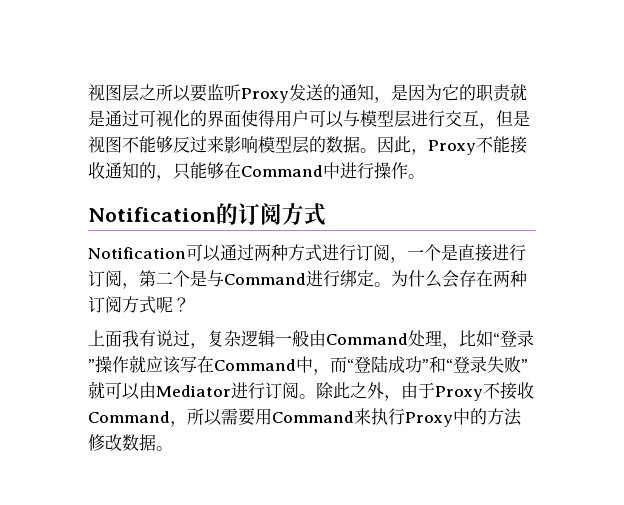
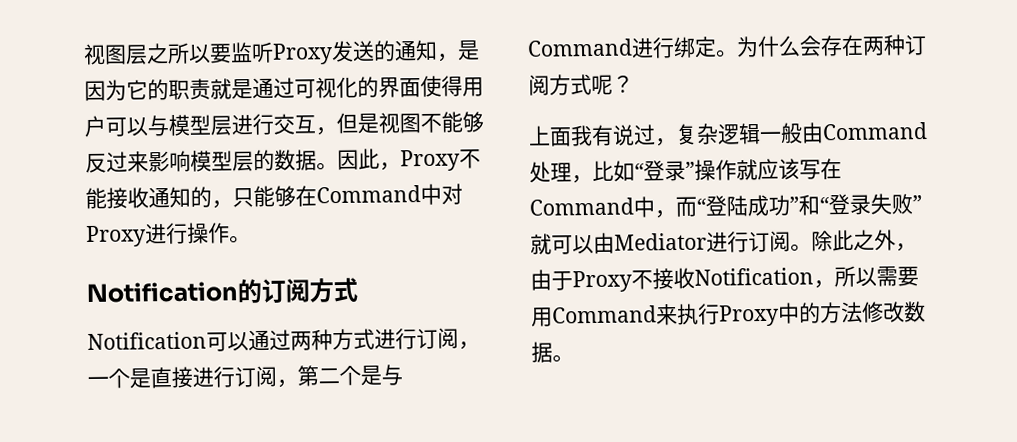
- 因此，Proxy不能接收通知的，只能够在Command中进行操作。
+ 因此，Proxy不能接收通知的，只能够在Command中对Proxy进行操作。
- 除此之外，由于Proxy不接收Command，所以需要用Command来执行Proxy中的方法修改数据。
+ 除此之外，由于Proxy不接收Notification，所以需要用Command来执行Proxy中的方法修改数据。

